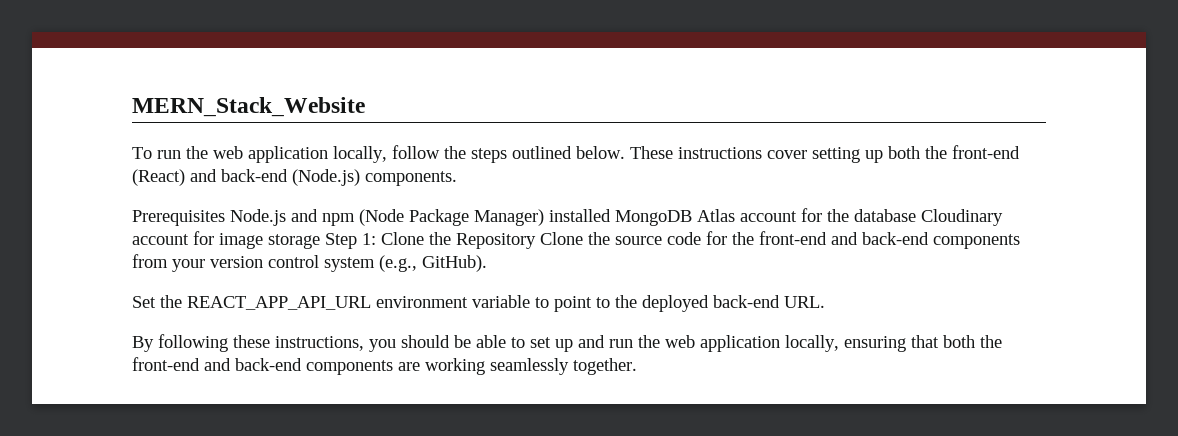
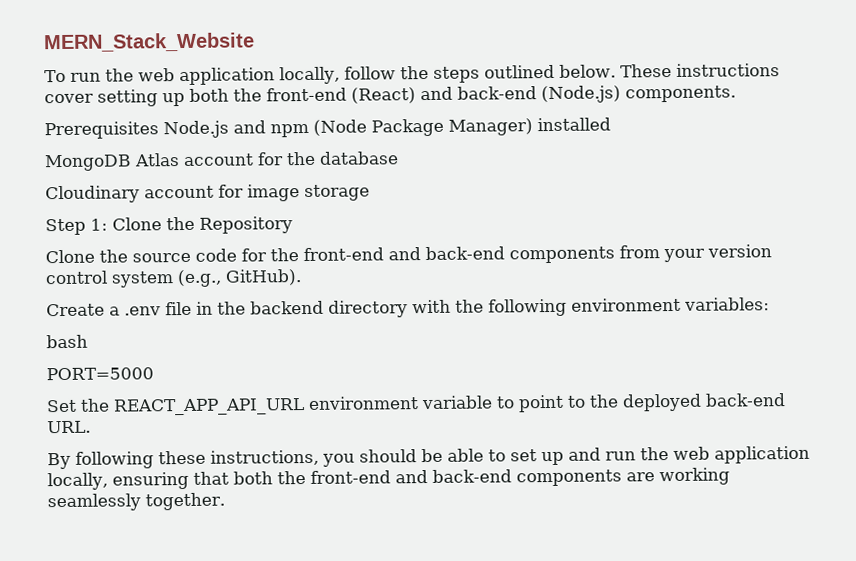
- Prerequisites Node.js and npm (Node Package Manager) installed MongoDB Atlas account for the database Cloudinary account for image storage Step 1: Clone the Repository Clone the source code for the front-end and back-end components from your version control system (e.g., GitHub).
+ Prerequisites Node.js and npm (Node Package Manager) installed
+ MongoDB Atlas account for the database
+ Cloudinary account for image storage
+ Step 1: Clone the Repository
+ Clone the source code for the front-end and back-end components from your version control system (e.g., GitHub).
+ Create a .env file in the backend directory with the following environment variables:
+ bash
+ PORT=5000

